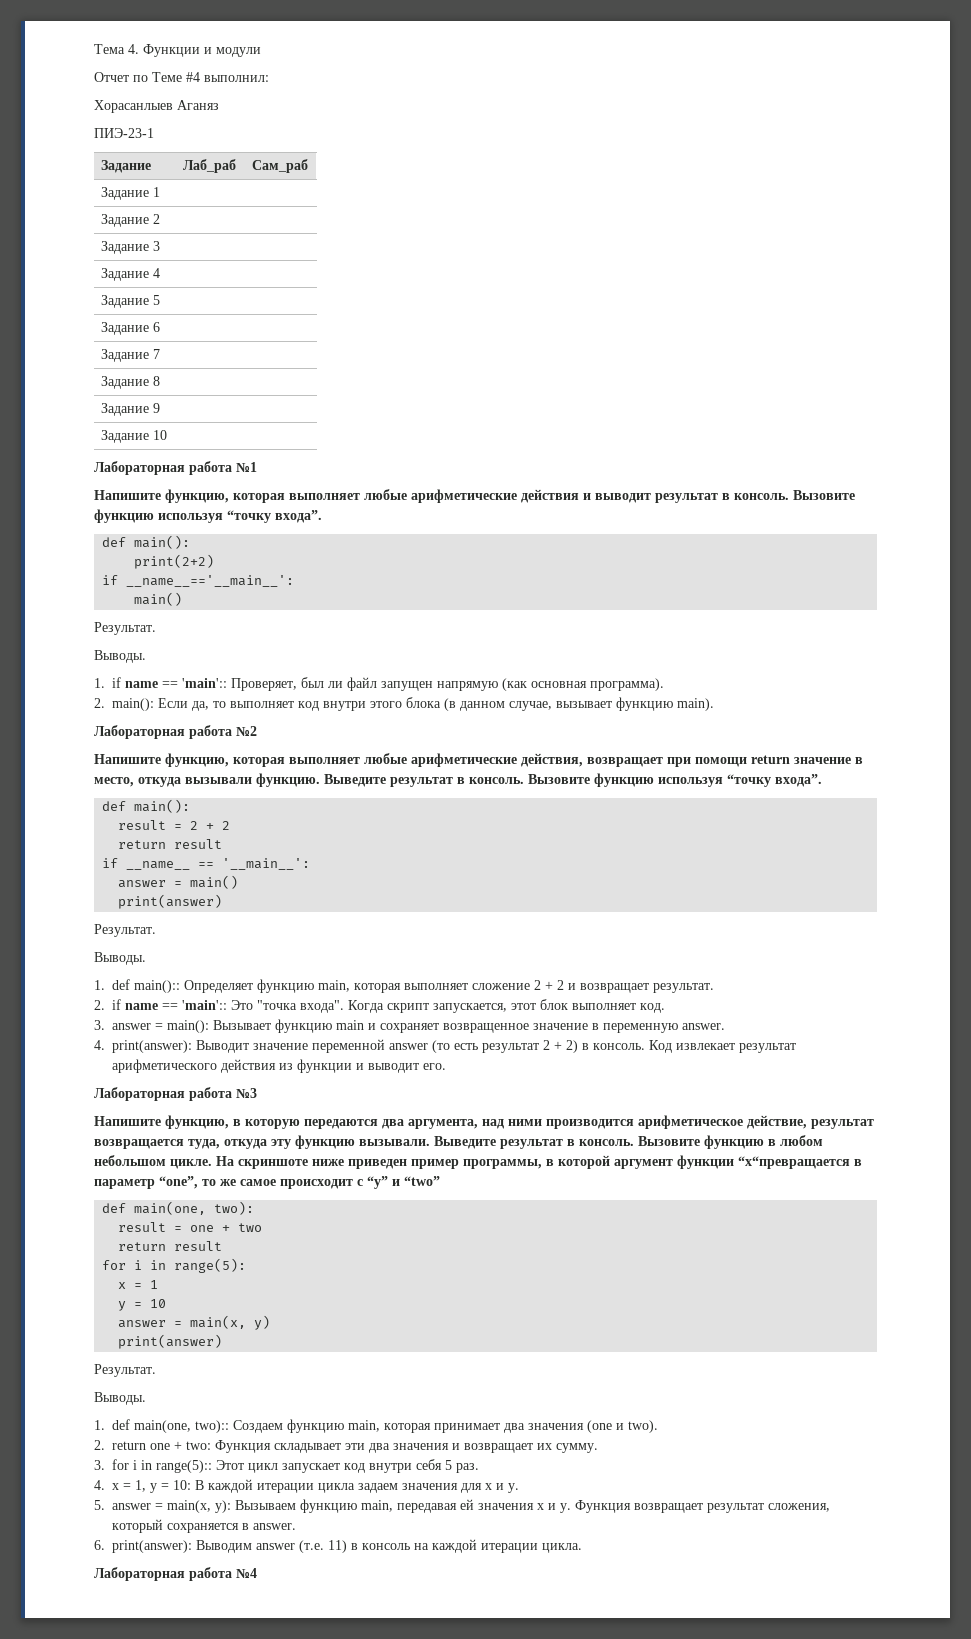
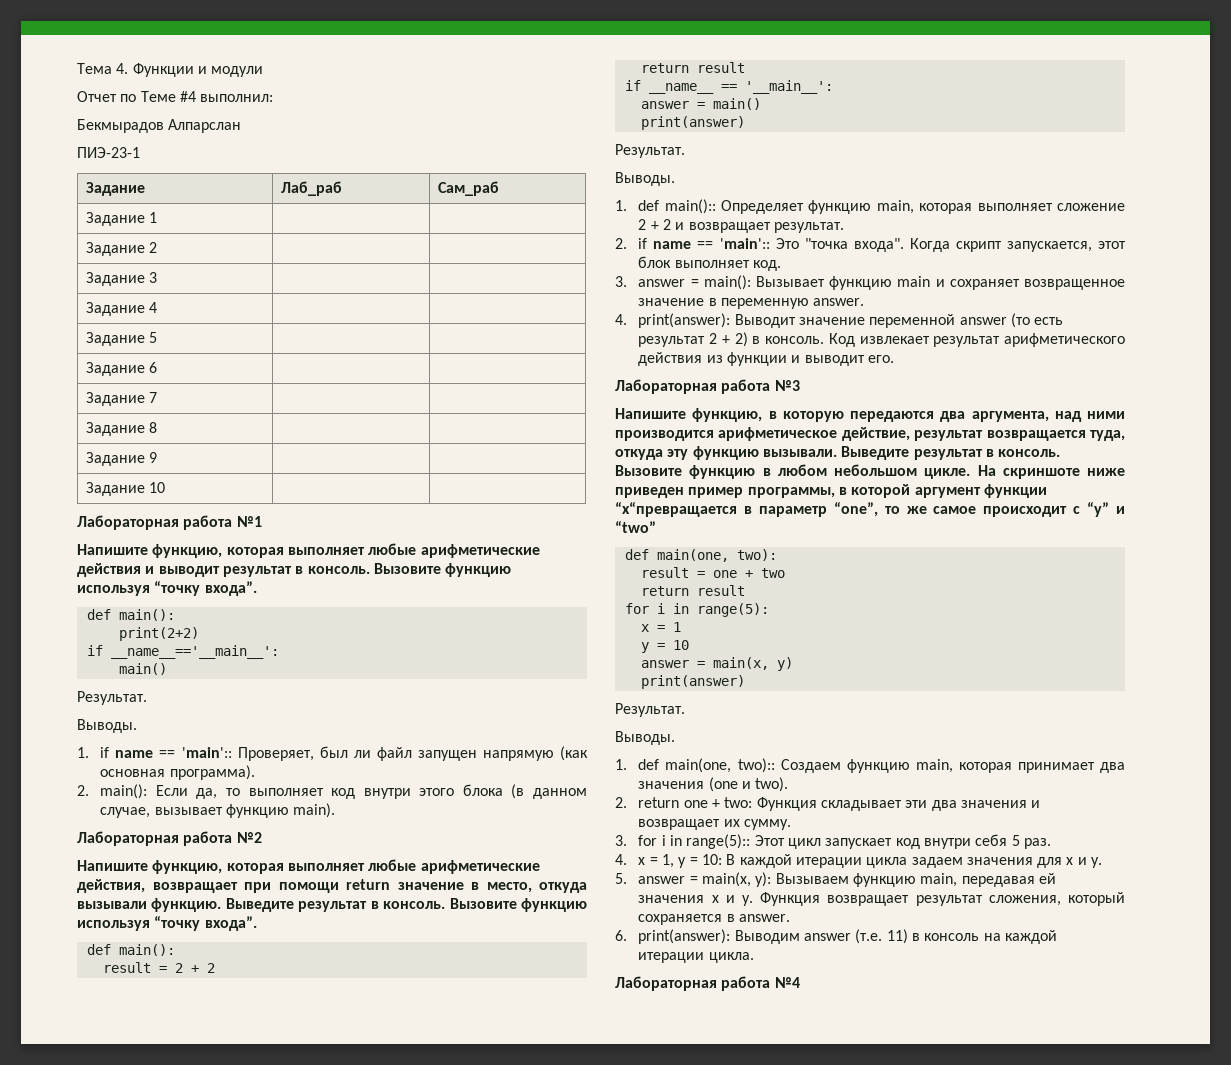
- Хорасанлыев Аганяз
+ Бекмырадов Алпарслан

